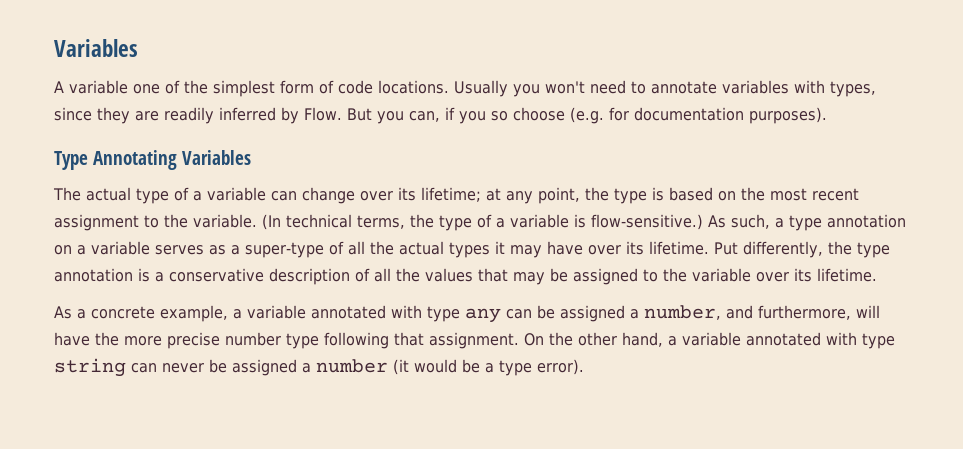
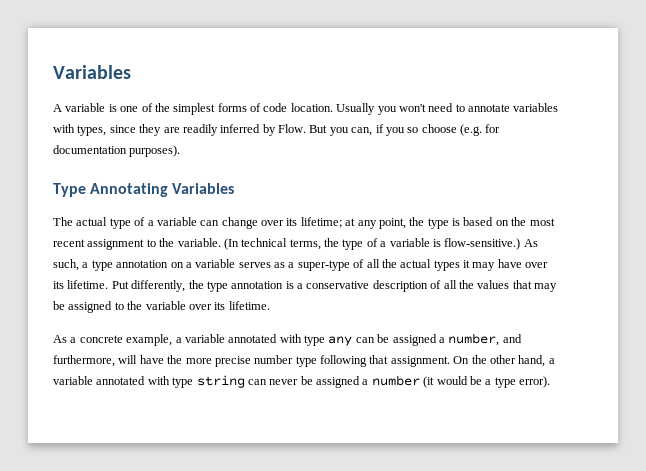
- A variable one of the simplest form of code locations.
+ A variable is one of the simplest forms of code location.

